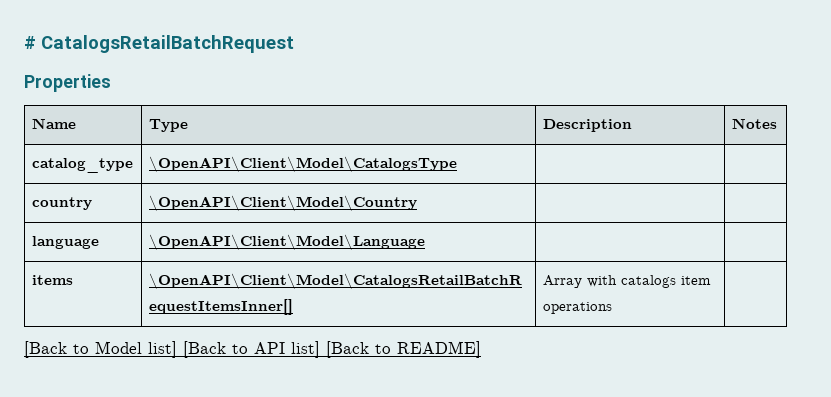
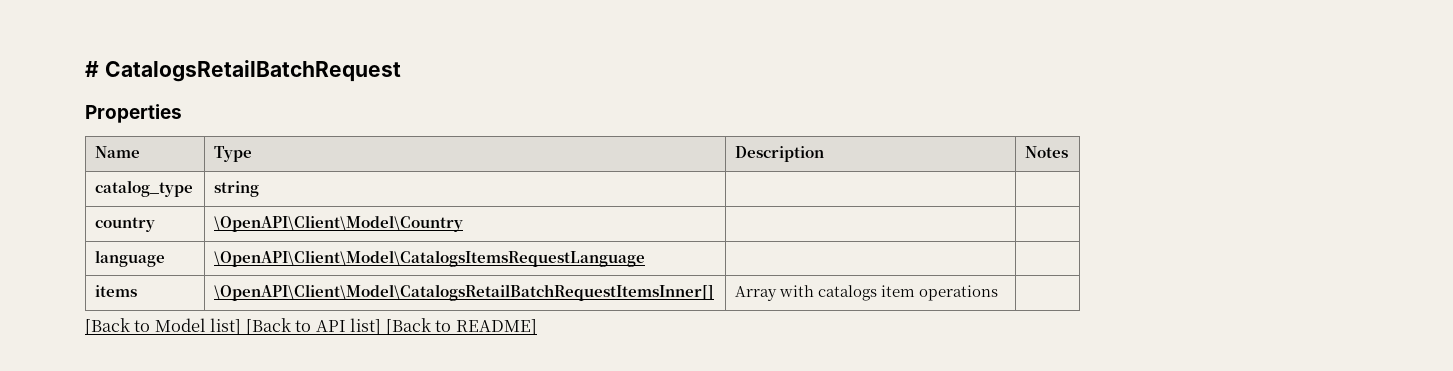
- catalog_type | \OpenAPI\Client\Model\CatalogsType | |
+ catalog_type | string | |
- language | \OpenAPI\Client\Model\Language | |
+ language | \OpenAPI\Client\Model\CatalogsItemsRequestLanguage | |

